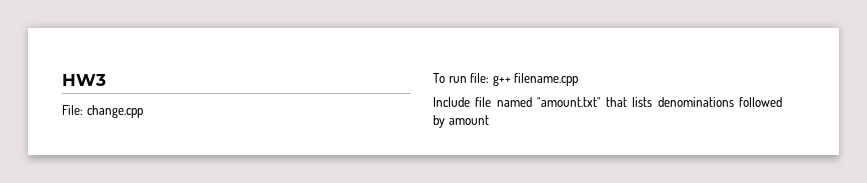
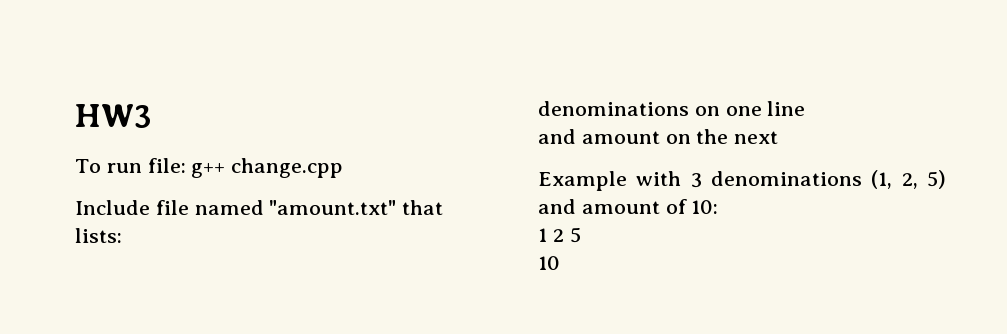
- File: change.cpp
- To run file: g++ filename.cpp
+ To run file: g++ change.cpp
- Include file named "amount.txt" that lists denominations followed by amount
+ Include file named "amount.txt" that lists:
+ denominations on one line
+ and amount on the next
+ Example with 3 denominations (1, 2, 5) and amount of 10:
+ 1 2 5
+ 10

